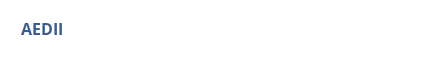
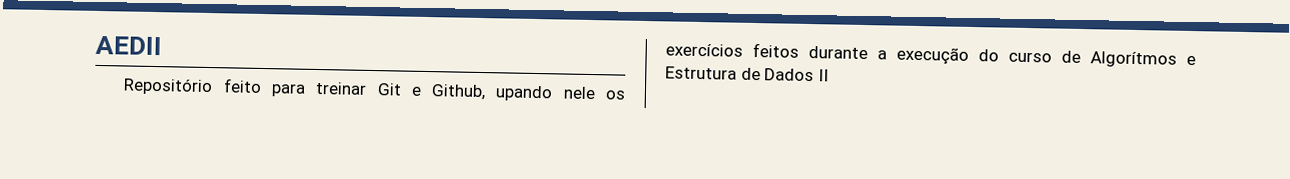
+ Repositório feito para treinar Git e Github, upando nele os exercícios feitos durante a execução do curso de Algorítmos e Estrutura de Dados II

